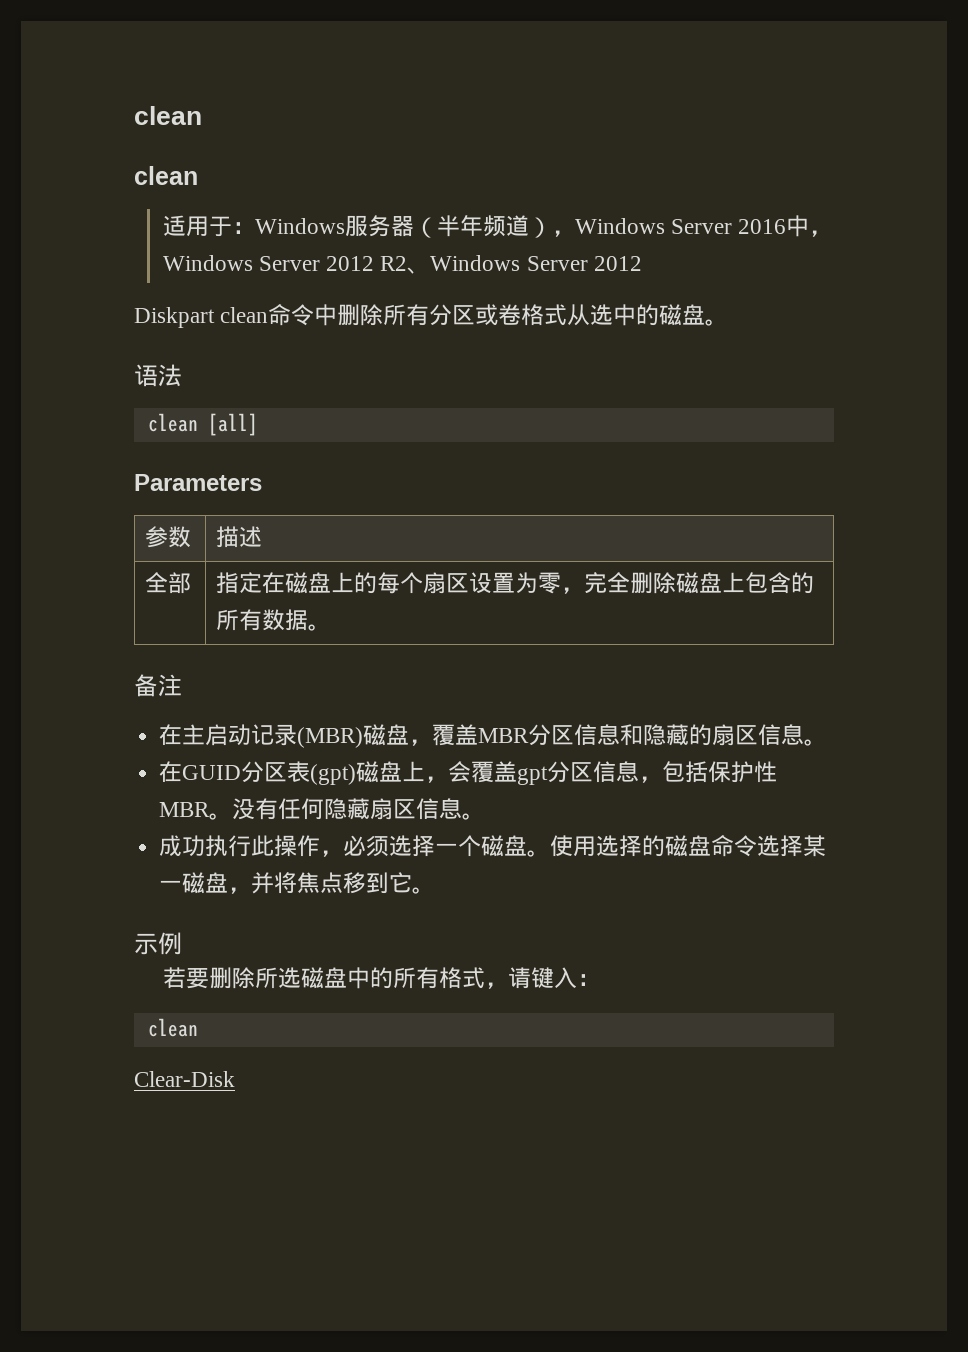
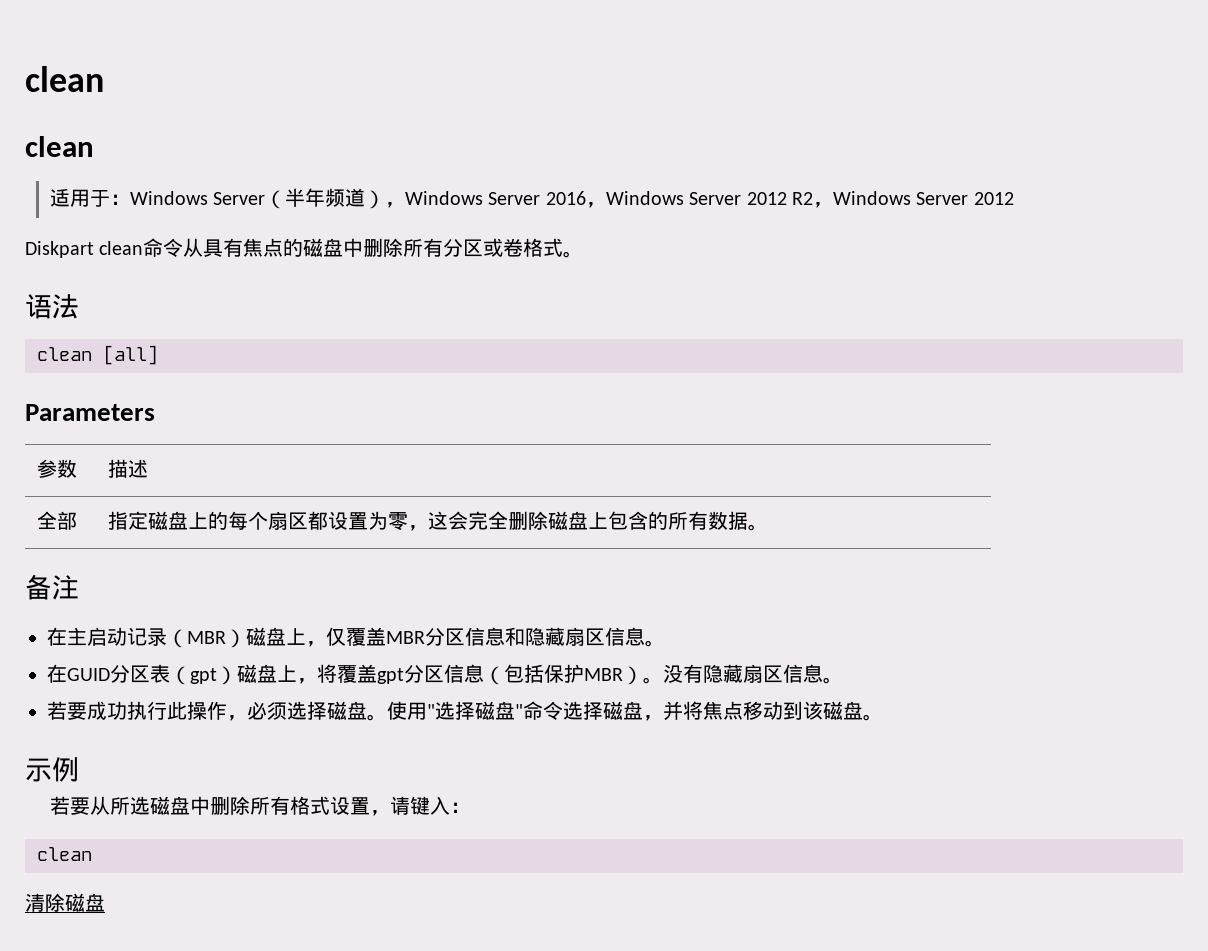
- 适用于：Windows服务器（半年频道），Windows Server 2016中，Windows Server 2012 R2、Windows Server 2012
+ 适用于：Windows Server（半年频道），Windows Server 2016，Windows Server 2012 R2，Windows Server 2012
- Diskpart clean命令中删除所有分区或卷格式从选中的磁盘。
+ Diskpart clean命令从具有焦点的磁盘中删除所有分区或卷格式。
- 全部 | 指定在磁盘上的每个扇区设置为零，完全删除磁盘上包含的所有数据。
+ 全部 | 指定磁盘上的每个扇区都设置为零，这会完全删除磁盘上包含的所有数据。
- 在主启动记录(MBR)磁盘，覆盖MBR分区信息和隐藏的扇区信息。
+ 在主启动记录（MBR）磁盘上，仅覆盖MBR分区信息和隐藏扇区信息。
- 在GUID分区表(gpt)磁盘上，会覆盖gpt分区信息，包括保护性MBR。没有任何隐藏扇区信息。
- 成功执行此操作，必须选择一个磁盘。
+ 在GUID分区表（gpt）磁盘上，将覆盖gpt分区信息（包括保护MBR）。没有隐藏扇区信息。
+ 若要成功执行此操作，必须选择磁盘。
- 使用选择的磁盘命令选择某一磁盘，并将焦点移到它。
+ 使用"选择磁盘"命令选择磁盘，并将焦点移动到该磁盘。
- 若要删除所选磁盘中的所有格式，请键入：
+ 若要从所选磁盘中删除所有格式设置，请键入：
- Clear-Disk
+ 清除磁盘

